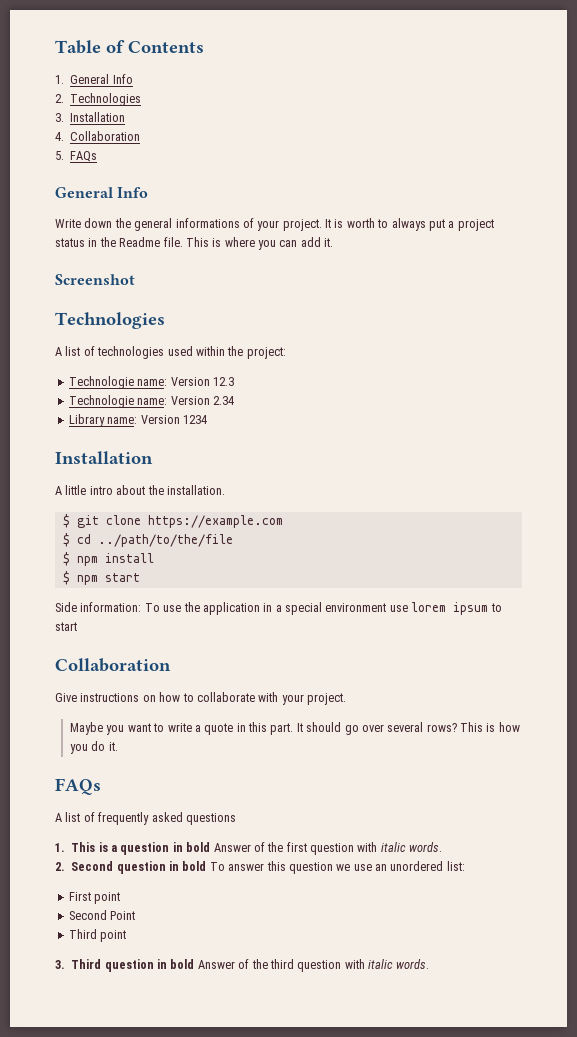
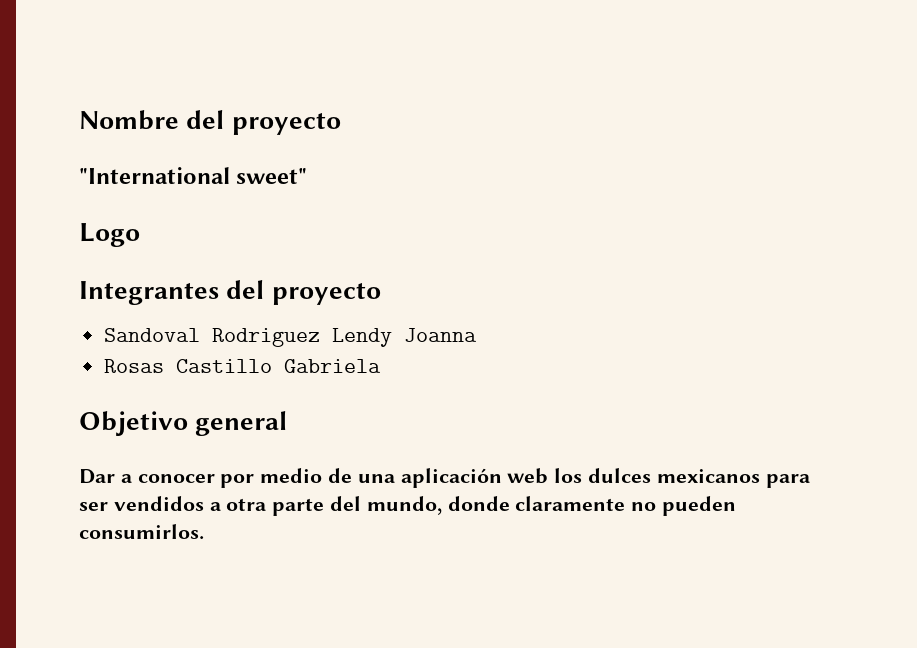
- Table of Contents
- 1. General Info
- 2. Technologies
- 3. Installation
- 4. Collaboration
- 5. FAQs
- General Info
- Write down the general informations of your project. It is worth to always put a project status in the Readme file. This is where you can add it.
- Screenshot
- Technologies
- A list of technologies used within the project:
- Technologie name: Version 12.3
- Technologie name: Version 2.34
- Library name: Version 1234
- Installation
- A little intro about the installation.
- $ git clone https://example.com
- $ cd ../path/to/the/file
- $ npm install
- $ npm start
- Side information: To use the application in a special environment use lorem ipsum to start
- Collaboration
- Give instructions on how to collaborate with your project.
- Maybe you want to write a quote in this part. It should go over several rows? This is how you do it.
- FAQs
- A list of frequently asked questions
- 1. This is a question in bold Answer of the first question with italic words.
- 2. Second question in bold To answer this question we use an unordered list:
- First point
- Second Point
- Third point
- 3. Third question in bold Answer of the third question with italic words.
+ Nombre del proyecto
+ "International sweet"
+ Logo
+ Integrantes del proyecto
+ Sandoval Rodriguez Lendy Joanna
+ Rosas Castillo Gabriela
+ Objetivo general
+ Dar a conocer por medio de una aplicación web los dulces mexicanos para ser vendidos a otra parte del mundo, donde claramente no pueden consumirlos.

